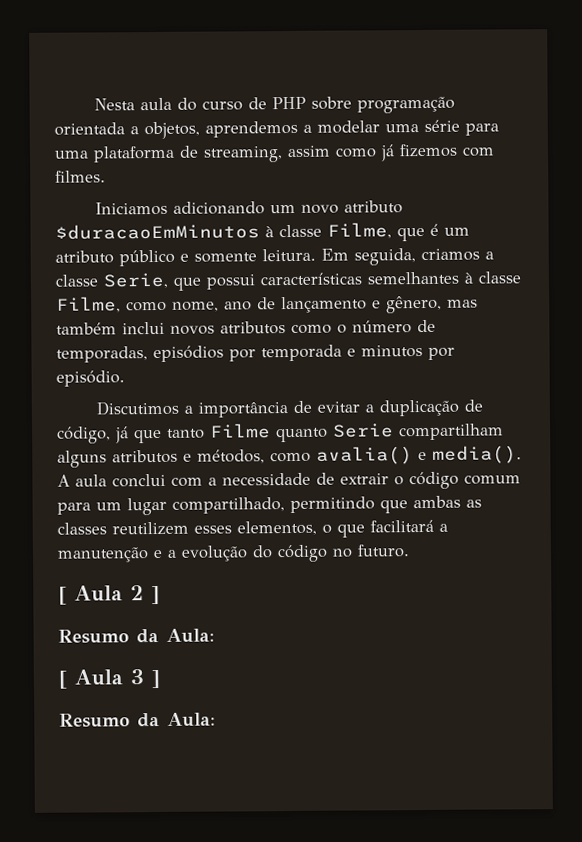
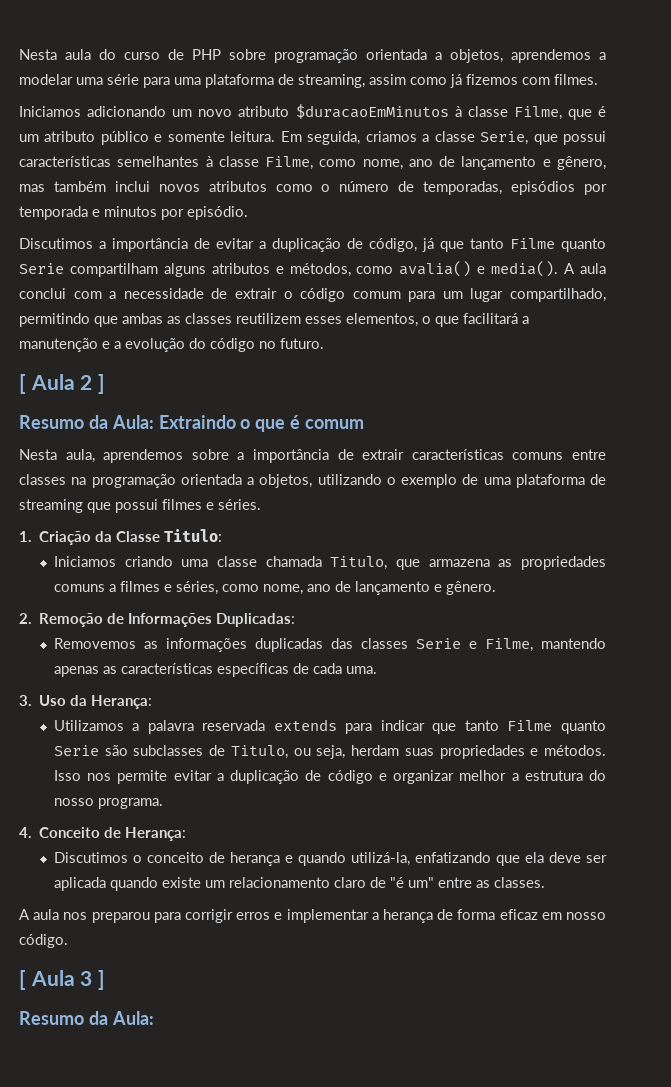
  [ Aula 2 ]
- Resumo da Aula:
+ Resumo da Aula: Extraindo o que é comum
+ Nesta aula, aprendemos sobre a importância de extrair características comuns entre classes na programação orientada a objetos, utilizando o exemplo de uma plataforma de streaming que possui filmes e séries.
+ 1. Criação da Classe Titulo:
+ Iniciamos criando uma classe chamada Titulo, que armazena as propriedades comuns a filmes e séries, como nome, ano de lançamento e gênero.
+ 2. Remoção de Informações Duplicadas:
+ Removemos as informações duplicadas das classes Serie e Filme, mantendo apenas as características específicas de cada uma.
+ 3. Uso da Herança:
+ Utilizamos a palavra reservada extends para indicar que tanto Filme quanto Serie são subclasses de Titulo, ou seja, herdam suas propriedades e métodos. Isso nos permite evitar a duplicação de código e organizar melhor a estrutura do nosso programa.
+ 4. Conceito de Herança:
+ Discutimos o conceito de herança e quando utilizá-la, enfatizando que ela deve ser aplicada quando existe um relacionamento claro de "é um" entre as classes.
+ A aula nos preparou para corrigir erros e implementar a herança de forma eficaz em nosso código.

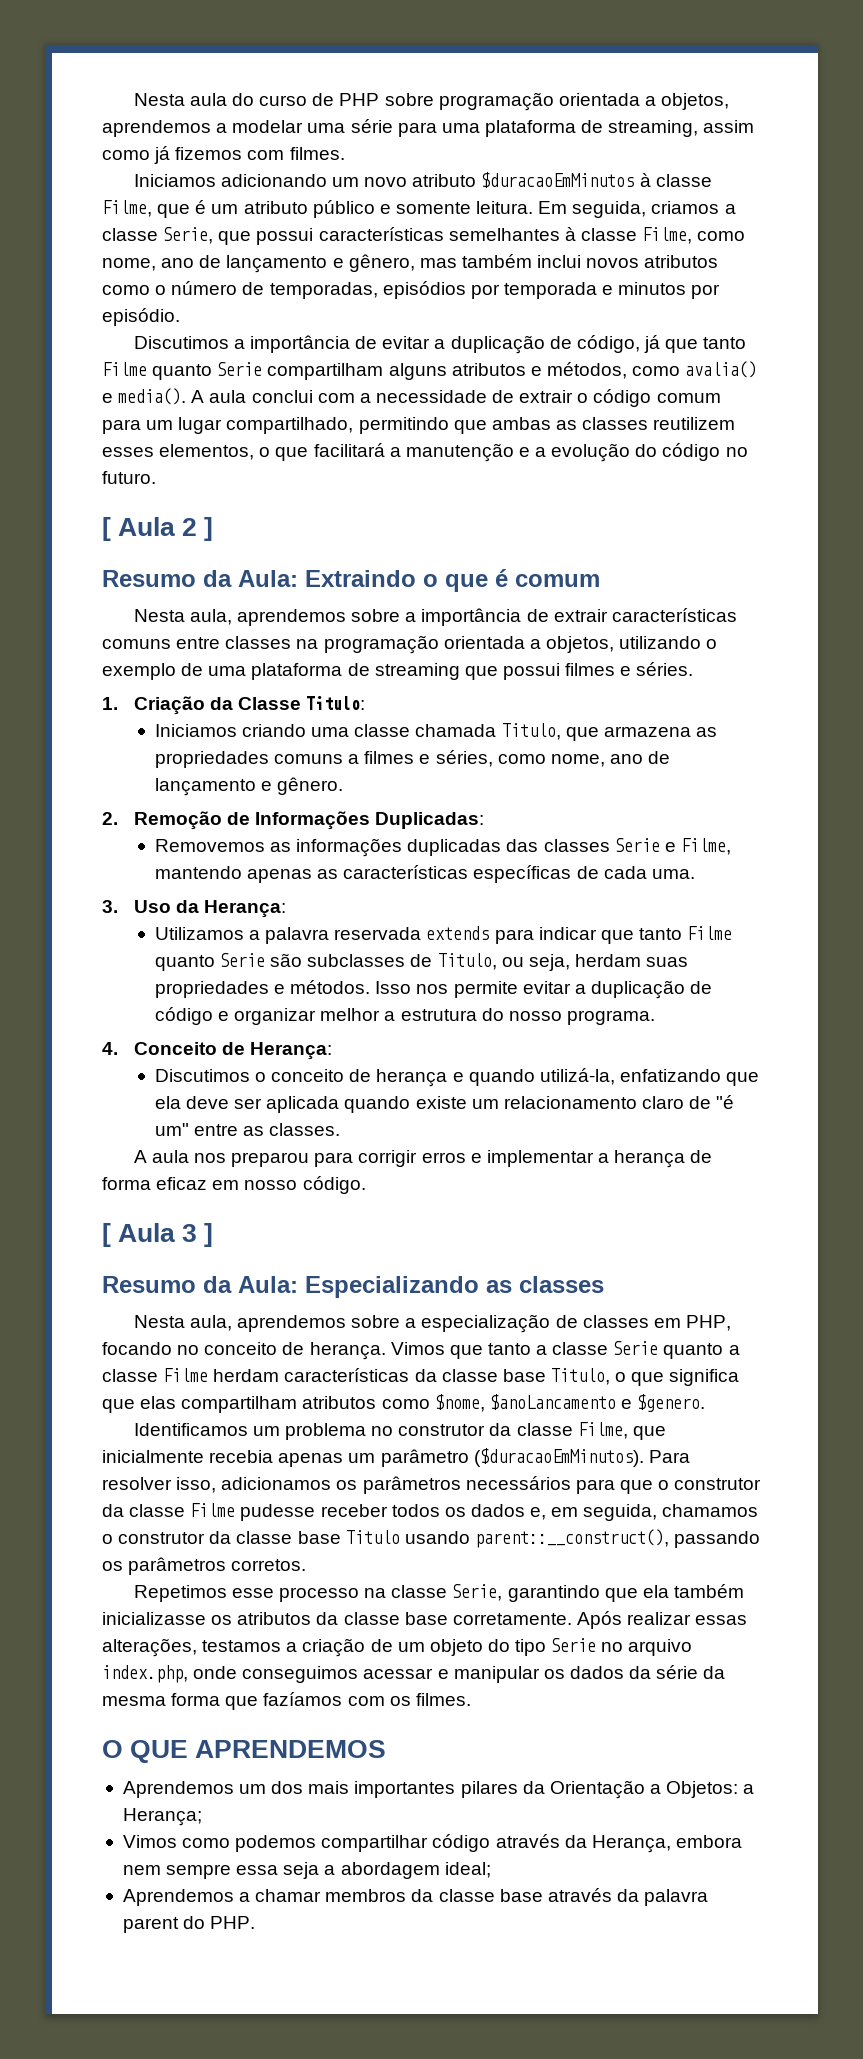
  [ Aula 3 ]
- Resumo da Aula:
+ Resumo da Aula: Especializando as classes
+ Nesta aula, aprendemos sobre a especialização de classes em PHP, focando no conceito de herança. Vimos que tanto a classe Serie quanto a classe Filme herdam características da classe base Titulo, o que significa que elas compartilham atributos como $nome, $anoLancamento e $genero.
+ Identificamos um problema no construtor da classe Filme, que inicialmente recebia apenas um parâmetro ($duracaoEmMinutos). Para resolver isso, adicionamos os parâmetros necessários para que o construtor da classe Filme pudesse receber todos os dados e, em seguida, chamamos o construtor da classe base Titulo usando parent::__construct(), passando os parâmetros corretos.
+ Repetimos esse processo na classe Serie, garantindo que ela também inicializasse os atributos da classe base corretamente. Após realizar essas alterações, testamos a criação de um objeto do tipo Serie no arquivo index.php, onde conseguimos acessar e manipular os dados da série da mesma forma que fazíamos com os filmes.
+ O QUE APRENDEMOS
+ Aprendemos um dos mais importantes pilares da Orientação a Objetos: a Herança;
+ Vimos como podemos compartilhar código através da Herança, embora nem sempre essa seja a abordagem ideal;
+ Aprendemos a chamar membros da classe base através da palavra parent do PHP.

